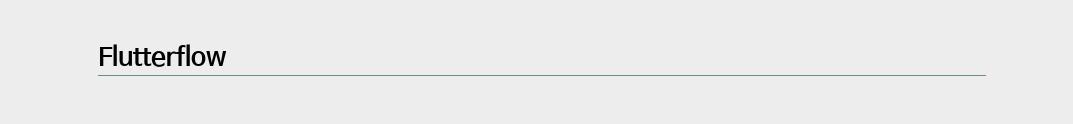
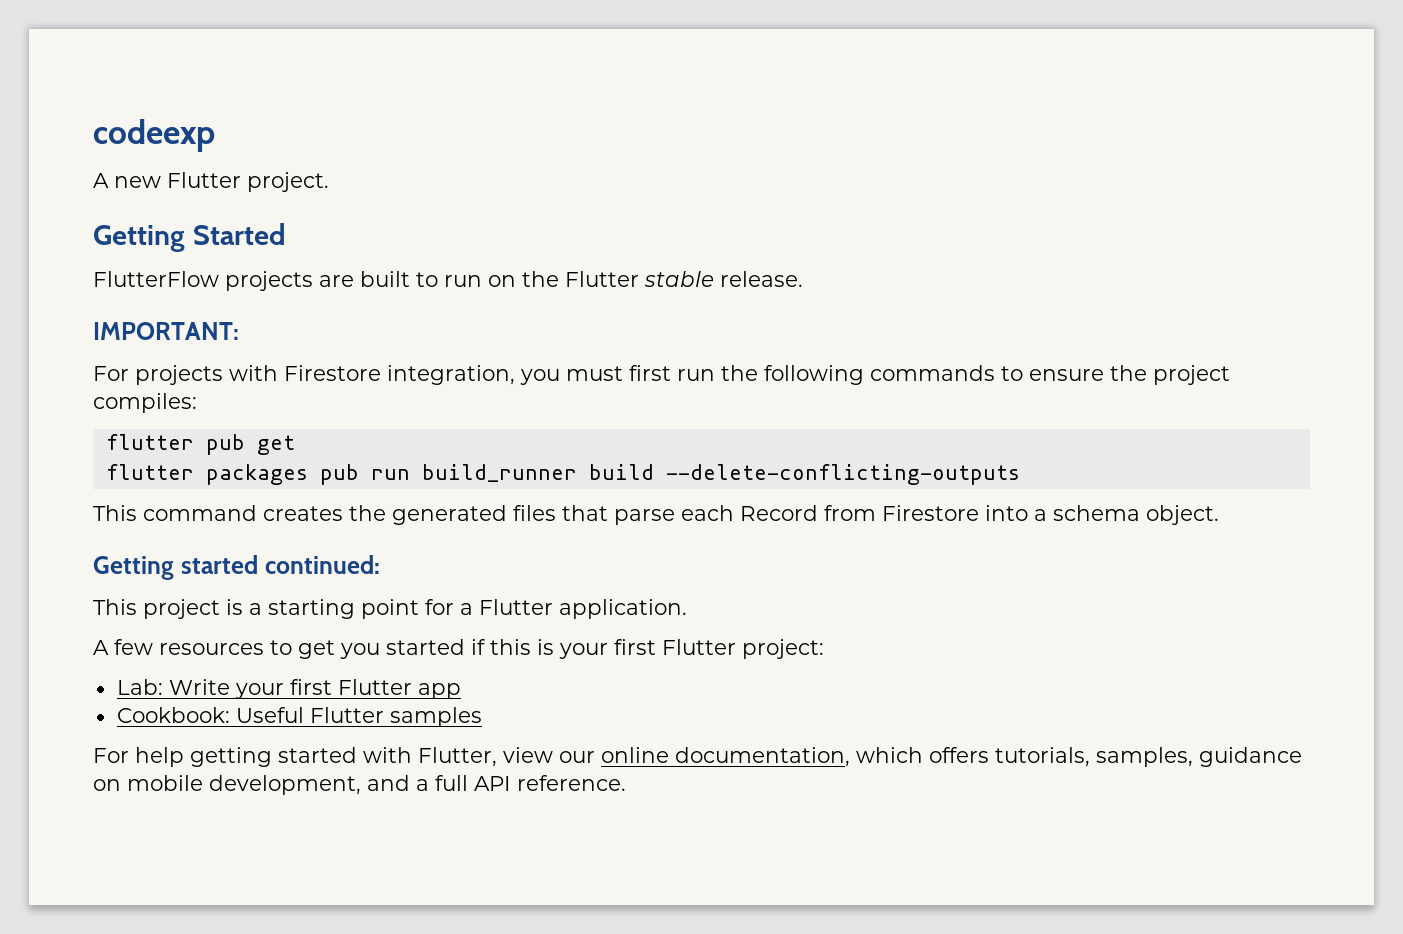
- Flutterflow
+ codeexp
+ A new Flutter project.
+ Getting Started
+ FlutterFlow projects are built to run on the Flutter stable release.
+ IMPORTANT:
+ For projects with Firestore integration, you must first run the following commands to ensure the project compiles:
+ flutter pub get
+ flutter packages pub run build_runner build --delete-conflicting-outputs
+ This command creates the generated files that parse each Record from Firestore into a schema object.
+ Getting started continued:
+ This project is a starting point for a Flutter application.
+ A few resources to get you started if this is your first Flutter project:
+ Lab: Write your first Flutter app
+ Cookbook: Useful Flutter samples
+ For help getting started with Flutter, view our online documentation, which offers tutorials, samples, guidance on mobile development, and a full API reference.

